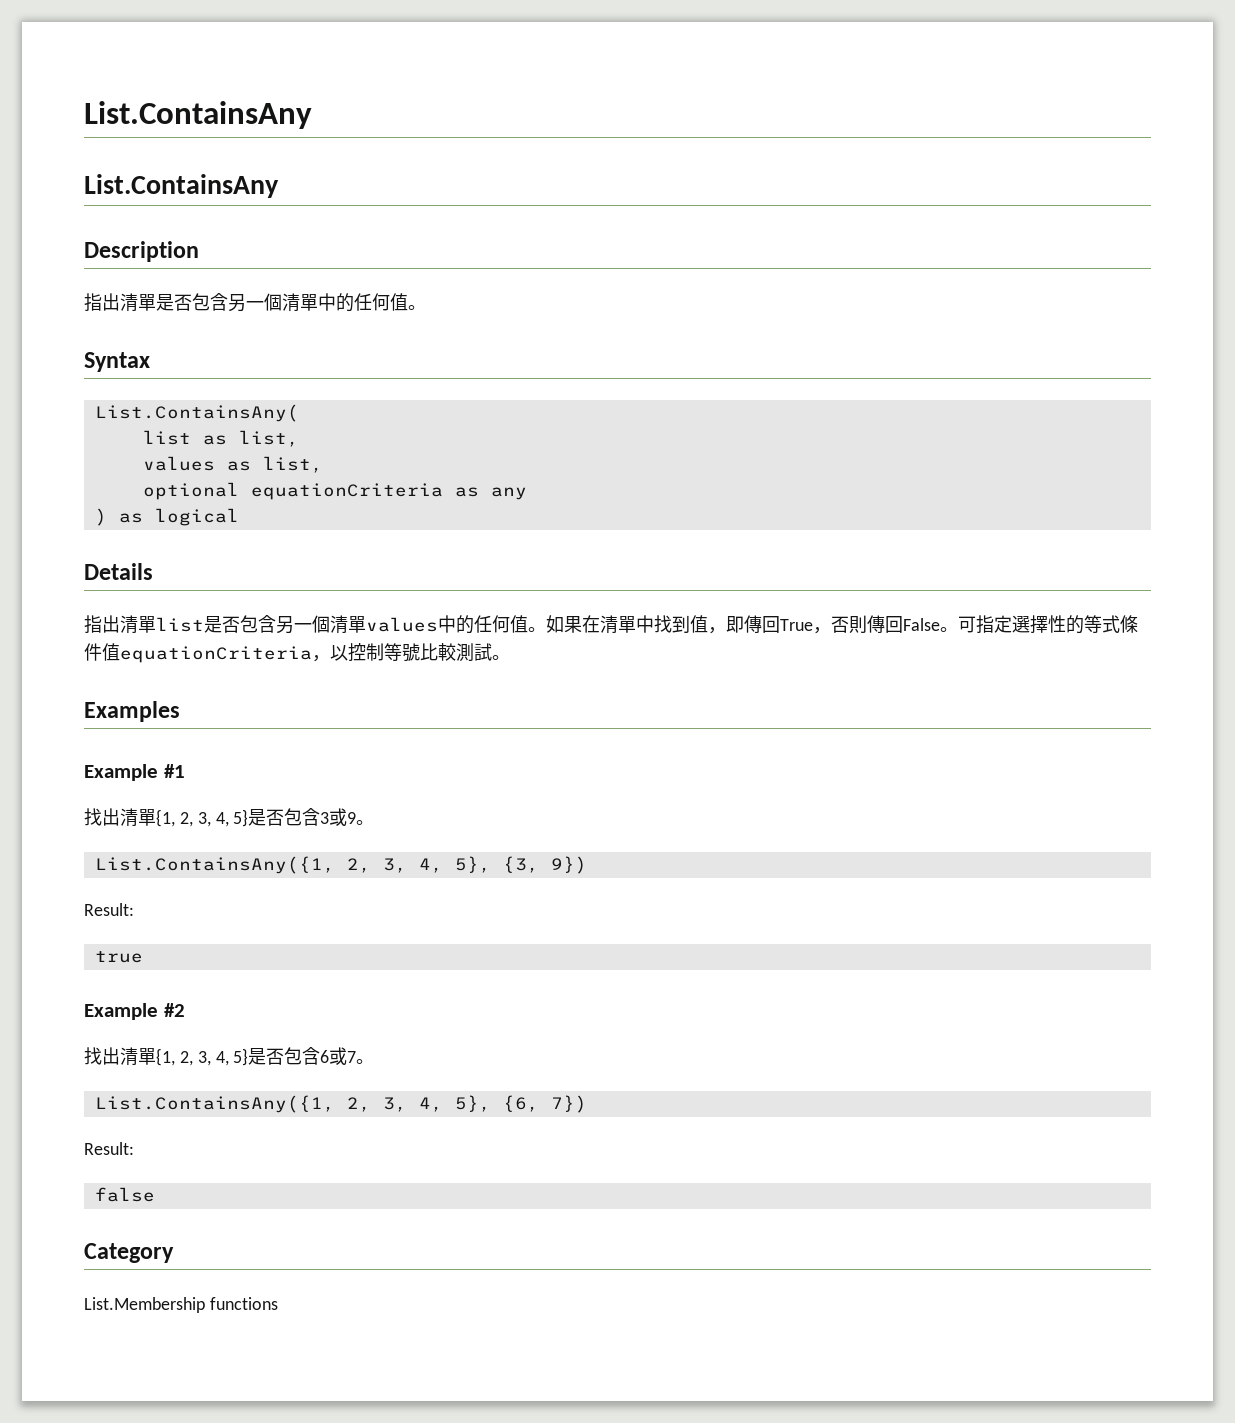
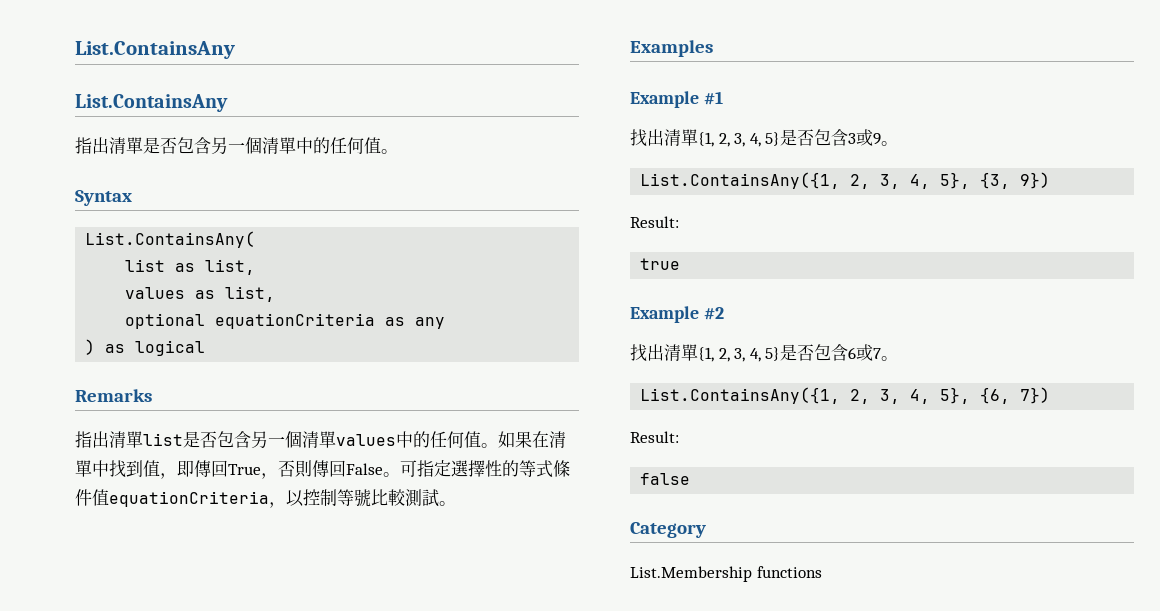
- Description
- Details
+ Remarks

